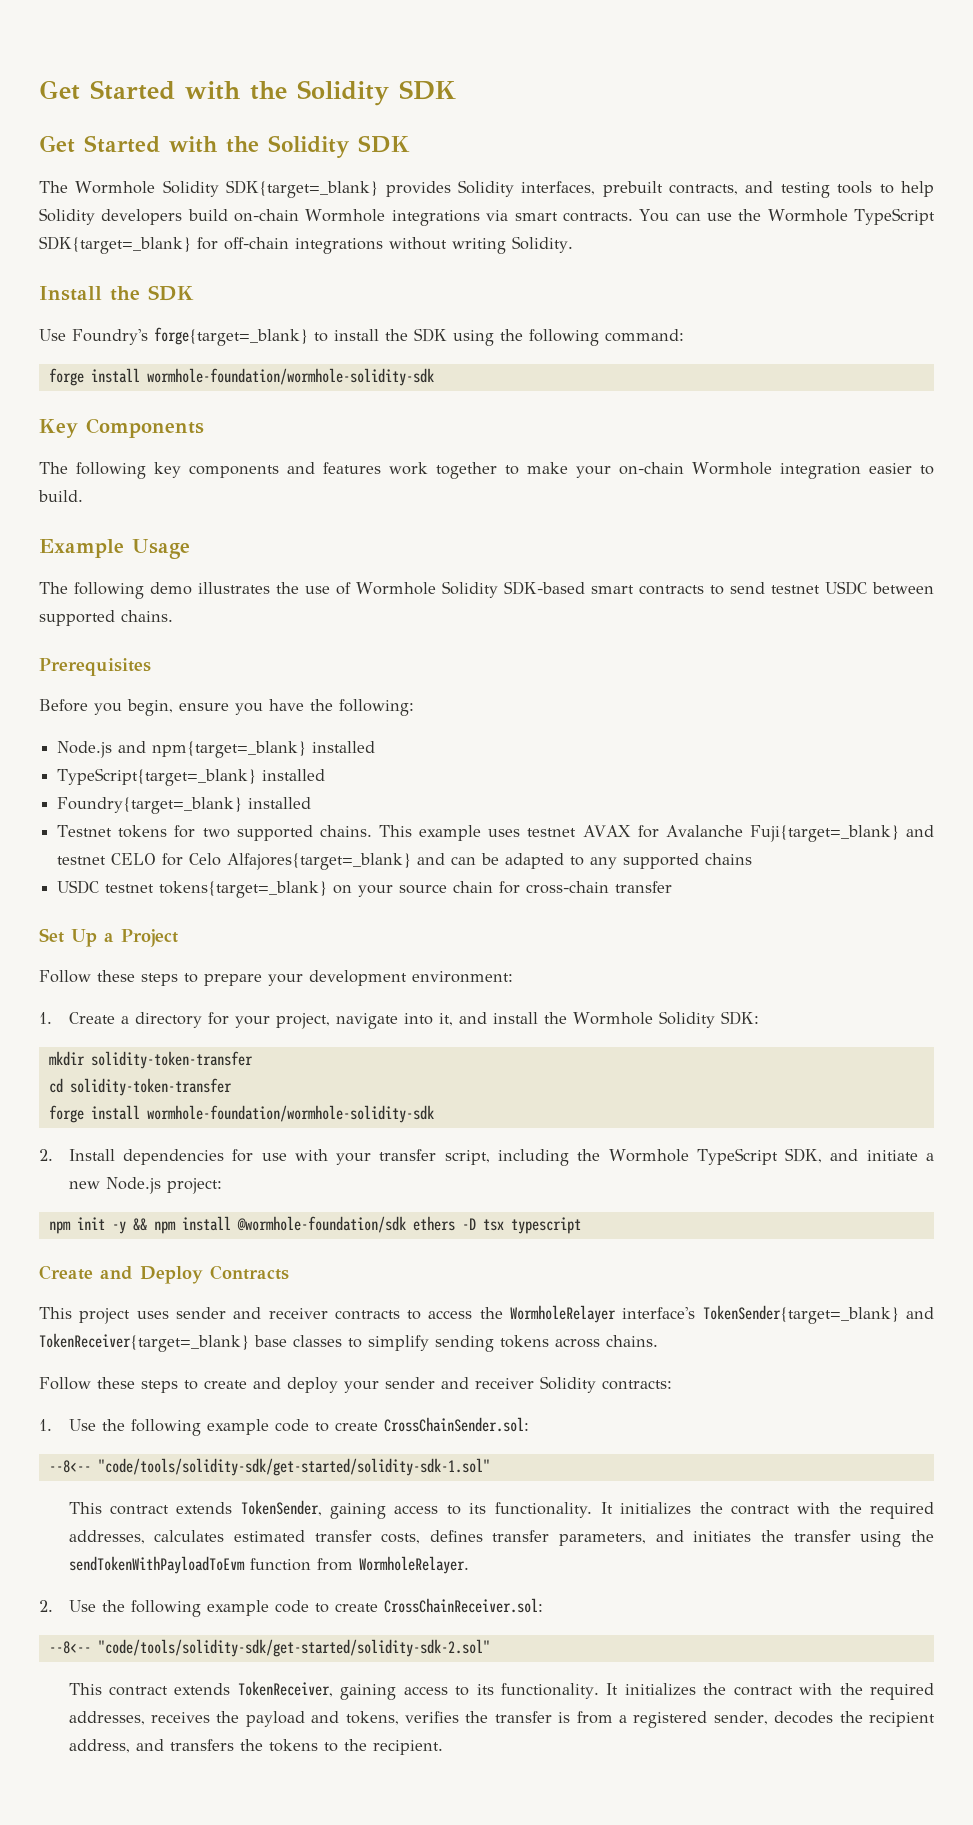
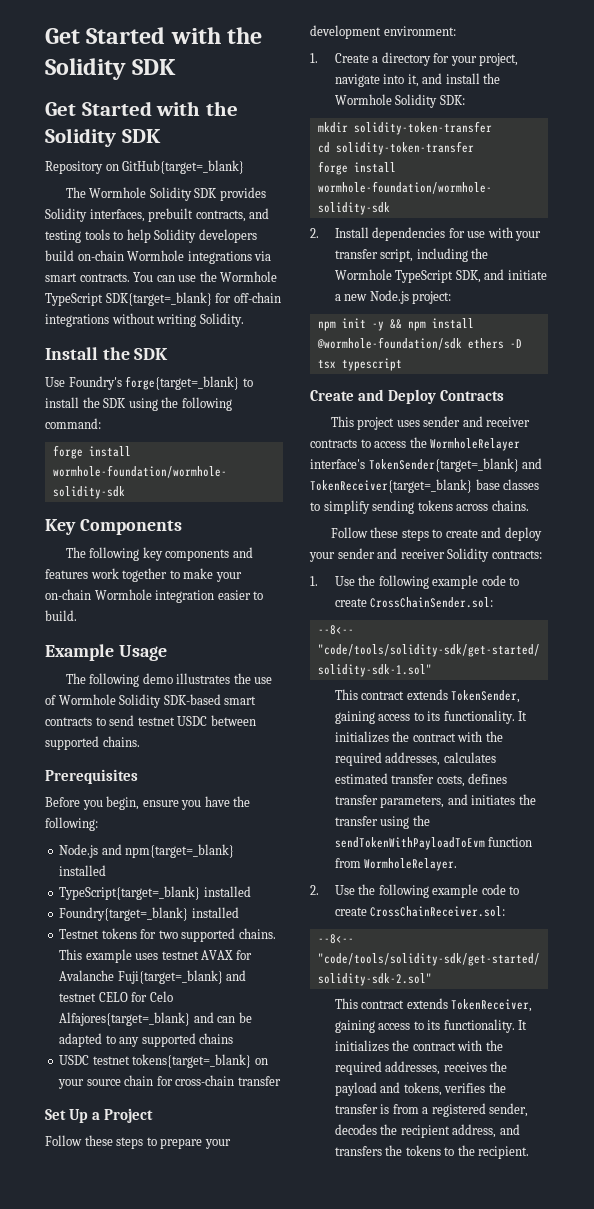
+ Repository on GitHub{target=_blank}
- The Wormhole Solidity SDK{target=_blank} provides Solidity interfaces, prebuilt contracts, and testing tools to help Solidity developers build on-chain Wormhole integrations via smart contracts.
+ The Wormhole Solidity SDK provides Solidity interfaces, prebuilt contracts, and testing tools to help Solidity developers build on-chain Wormhole integrations via smart contracts.

